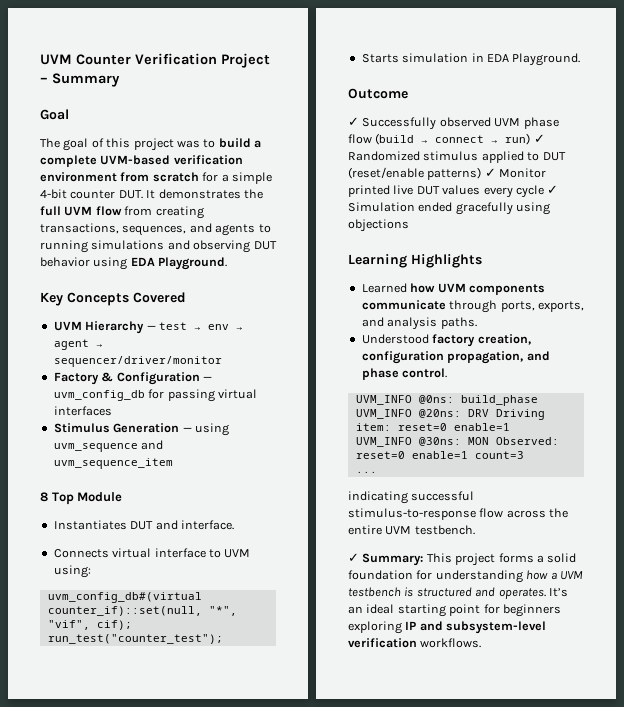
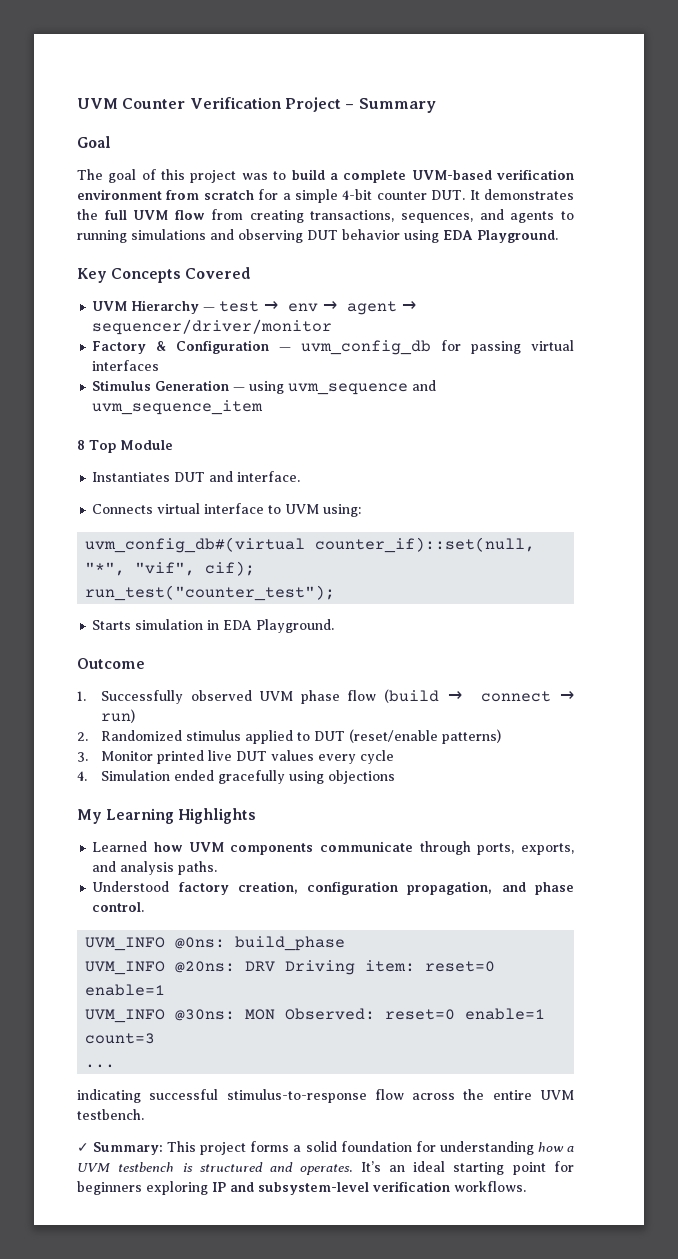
- ✓ Successfully observed UVM phase flow (build → connect → run) ✓ Randomized stimulus applied to DUT (reset/enable patterns) ✓ Monitor printed live DUT values every cycle ✓ Simulation ended gracefully using objections
+ 1. Successfully observed UVM phase flow (build → connect → run)
+ 2. Randomized stimulus applied to DUT (reset/enable patterns)
+ 3. Monitor printed live DUT values every cycle
+ 4. Simulation ended gracefully using objections
- Learning Highlights
+ My Learning Highlights

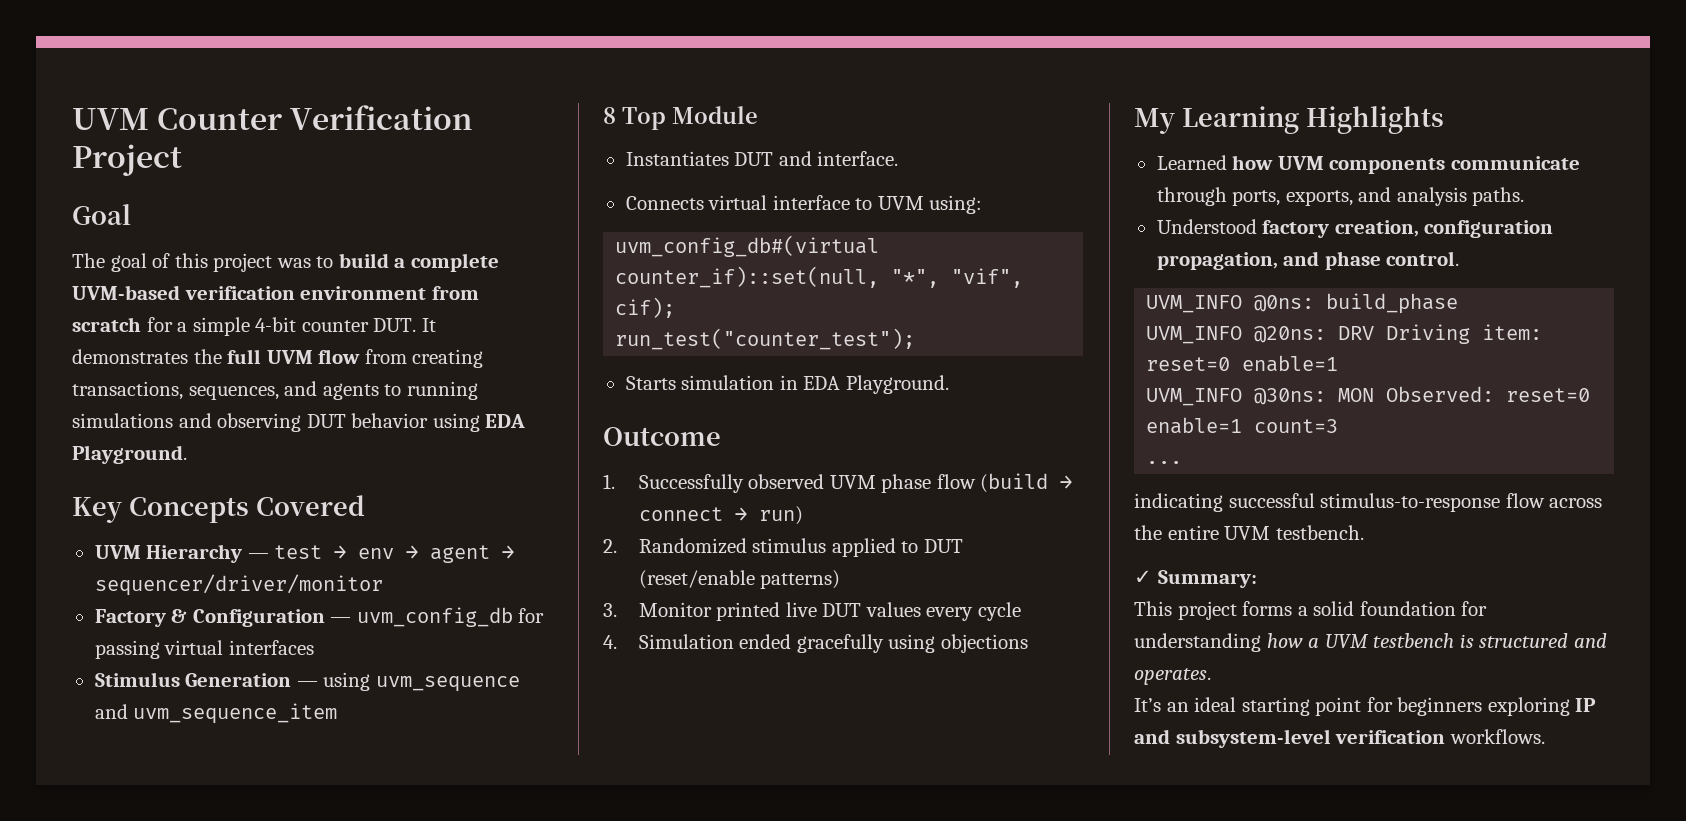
- UVM Counter Verification Project – Summary
+ UVM Counter Verification Project
- ✓ Summary: This project forms a solid foundation for understanding how a UVM testbench is structured and operates. It’s an ideal starting point for beginners exploring IP and subsystem-level verification workflows.
+ ✓ Summary:
+ This project forms a solid foundation for understanding how a UVM testbench is structured and operates.
+ It’s an ideal starting point for beginners exploring IP and subsystem-level verification workflows.

